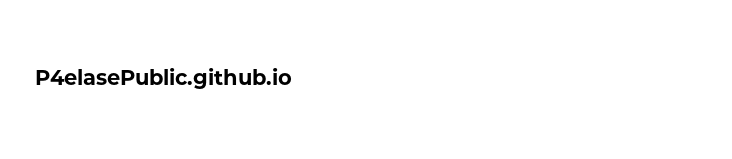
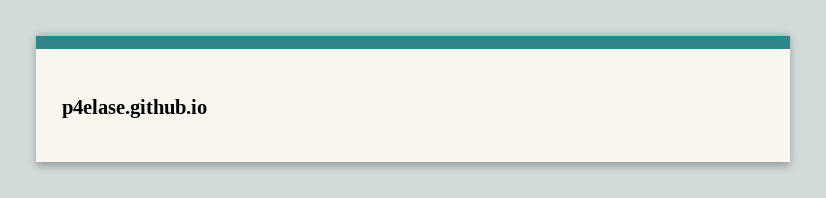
- P4elasePublic.github.io
+ p4elase.github.io

